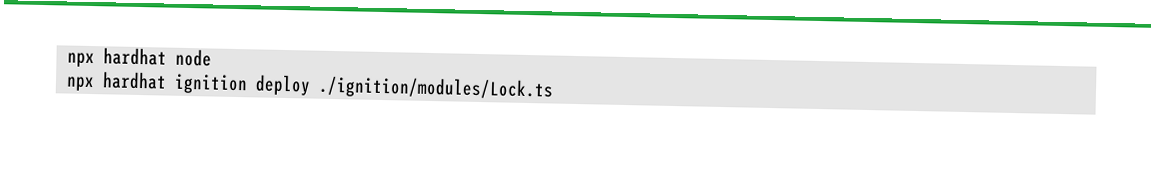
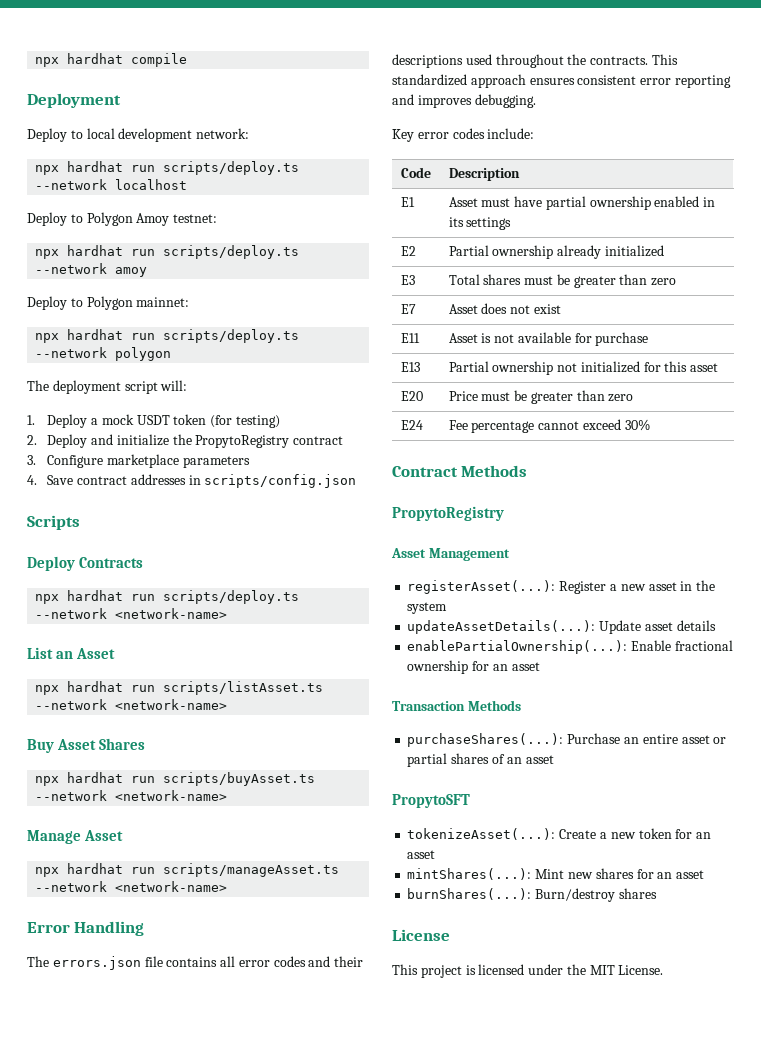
- npx hardhat node
- npx hardhat ignition deploy ./ignition/modules/Lock.ts
+ npx hardhat compile
+ Deployment
+ Deploy to local development network:
+ npx hardhat run scripts/deploy.ts --network localhost
+ Deploy to Polygon Amoy testnet:
+ npx hardhat run scripts/deploy.ts --network amoy
+ Deploy to Polygon mainnet:
+ npx hardhat run scripts/deploy.ts --network polygon
+ The deployment script will:
+ 1. Deploy a mock USDT token (for testing)
+ 2. Deploy and initialize the PropytoRegistry contract
+ 3. Configure marketplace parameters
+ 4. Save contract addresses in scripts/config.json
+ Scripts
+ Deploy Contracts
+ npx hardhat run scripts/deploy.ts --network <network-name>
+ List an Asset
+ npx hardhat run scripts/listAsset.ts --network <network-name>
+ Buy Asset Shares
+ npx hardhat run scripts/buyAsset.ts --network <network-name>
+ Manage Asset
+ npx hardhat run scripts/manageAsset.ts --network <network-name>
+ Error Handling
+ The errors.json file contains all error codes and their descriptions used throughout the contracts. This standardized approach ensures consistent error reporting and improves debugging.
+ Key error codes include:
+ Code | Description
+ E1 | Asset must have partial ownership enabled in its settings
+ E2 | Partial ownership already initialized
+ E3 | Total shares must be greater than zero
+ E7 | Asset does not exist
+ E11 | Asset is not available for purchase
+ E13 | Partial ownership not initialized for this asset
+ E20 | Price must be greater than zero
+ E24 | Fee percentage cannot exceed 30%
+ Contract Methods
+ PropytoRegistry
+ Asset Management
+ registerAsset(...): Register a new asset in the system
+ updateAssetDetails(...): Update asset details
+ enablePartialOwnership(...): Enable fractional ownership for an asset
+ Transaction Methods
+ purchaseShares(...): Purchase an entire asset or partial shares of an asset
+ PropytoSFT
+ tokenizeAsset(...): Create a new token for an asset
+ mintShares(...): Mint new shares for an asset
+ burnShares(...): Burn/destroy shares
+ License
+ This project is licensed under the MIT License.

